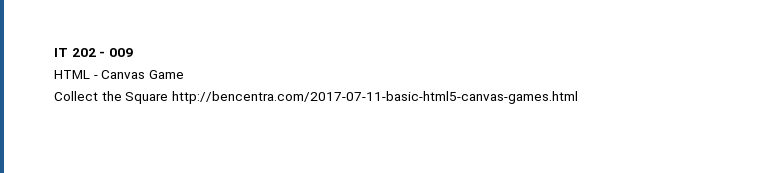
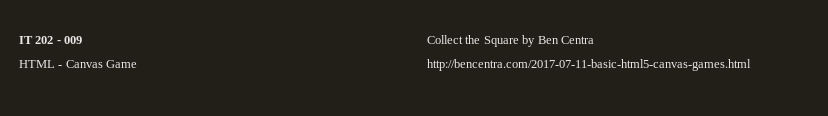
- Collect the Square http://bencentra.com/2017-07-11-basic-html5-canvas-games.html
+ Collect the Square by Ben Centra
+ http://bencentra.com/2017-07-11-basic-html5-canvas-games.html

